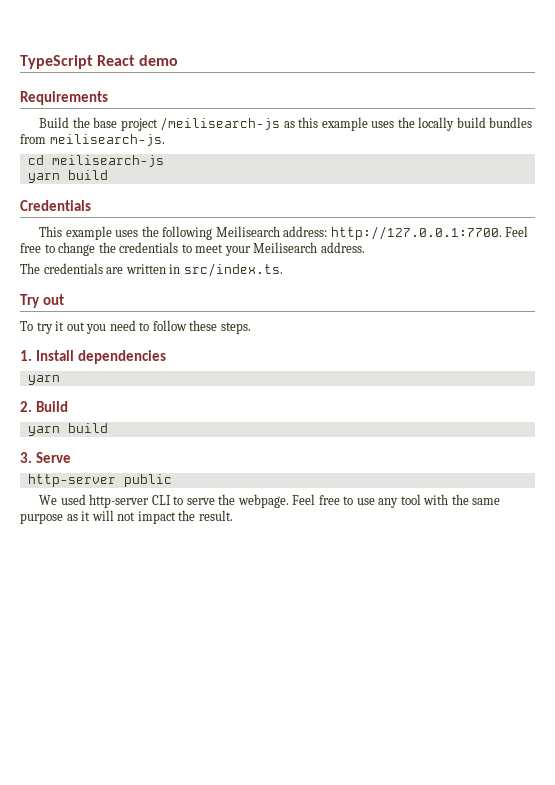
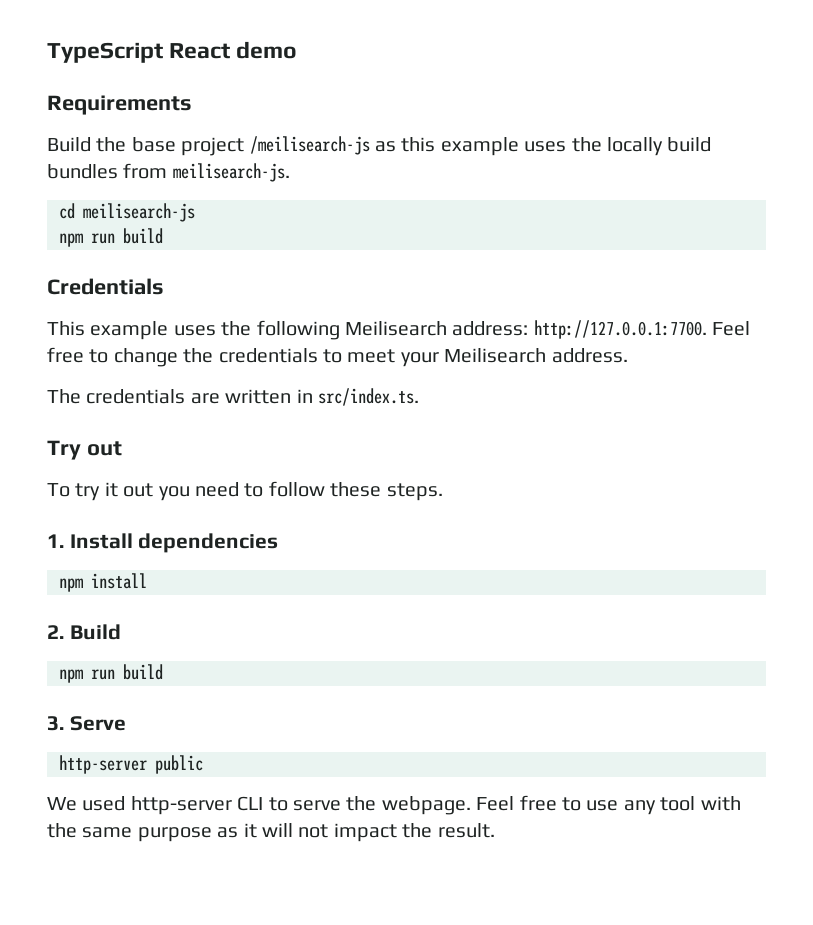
  cd meilisearch-js
- yarn build
+ npm run build
  1. Install dependencies
- yarn
+ npm install
  2. Build
- yarn build
+ npm run build

